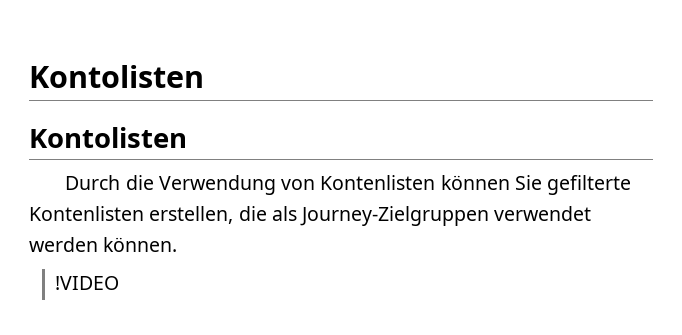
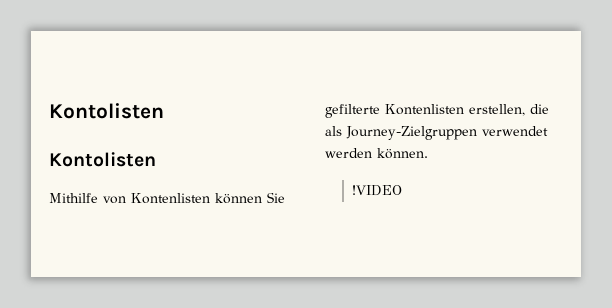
- Durch die Verwendung von Kontenlisten können Sie gefilterte Kontenlisten erstellen, die als Journey-Zielgruppen verwendet werden können.
+ Mithilfe von Kontenlisten können Sie gefilterte Kontenlisten erstellen, die als Journey-Zielgruppen verwendet werden können.

